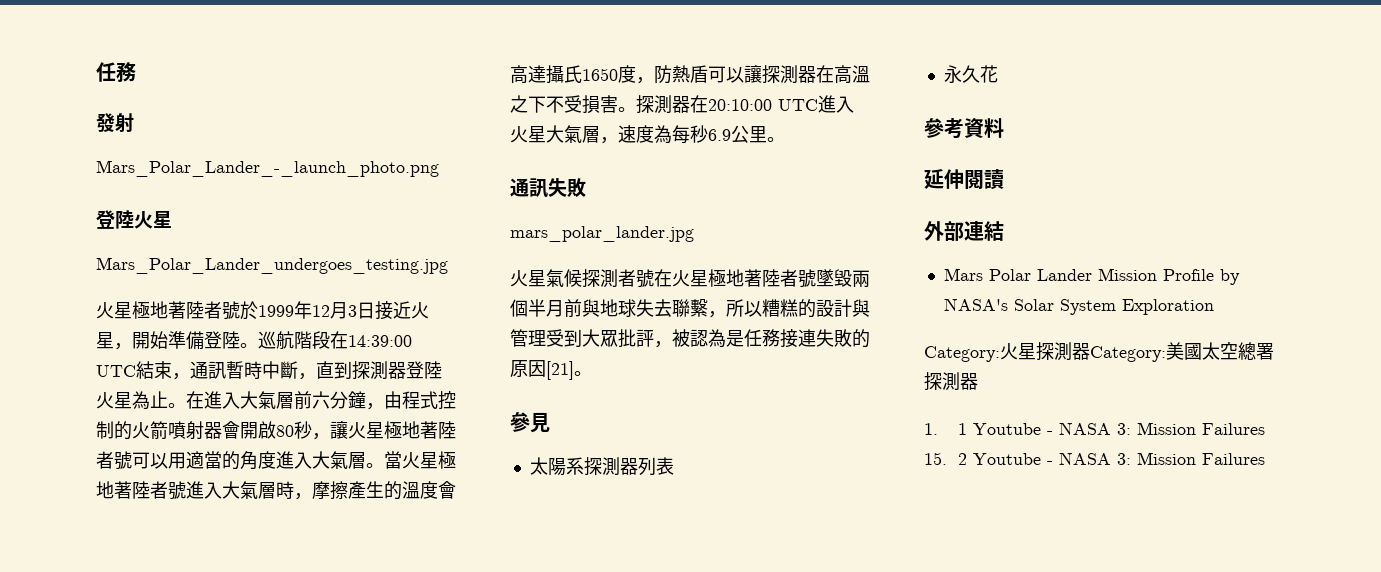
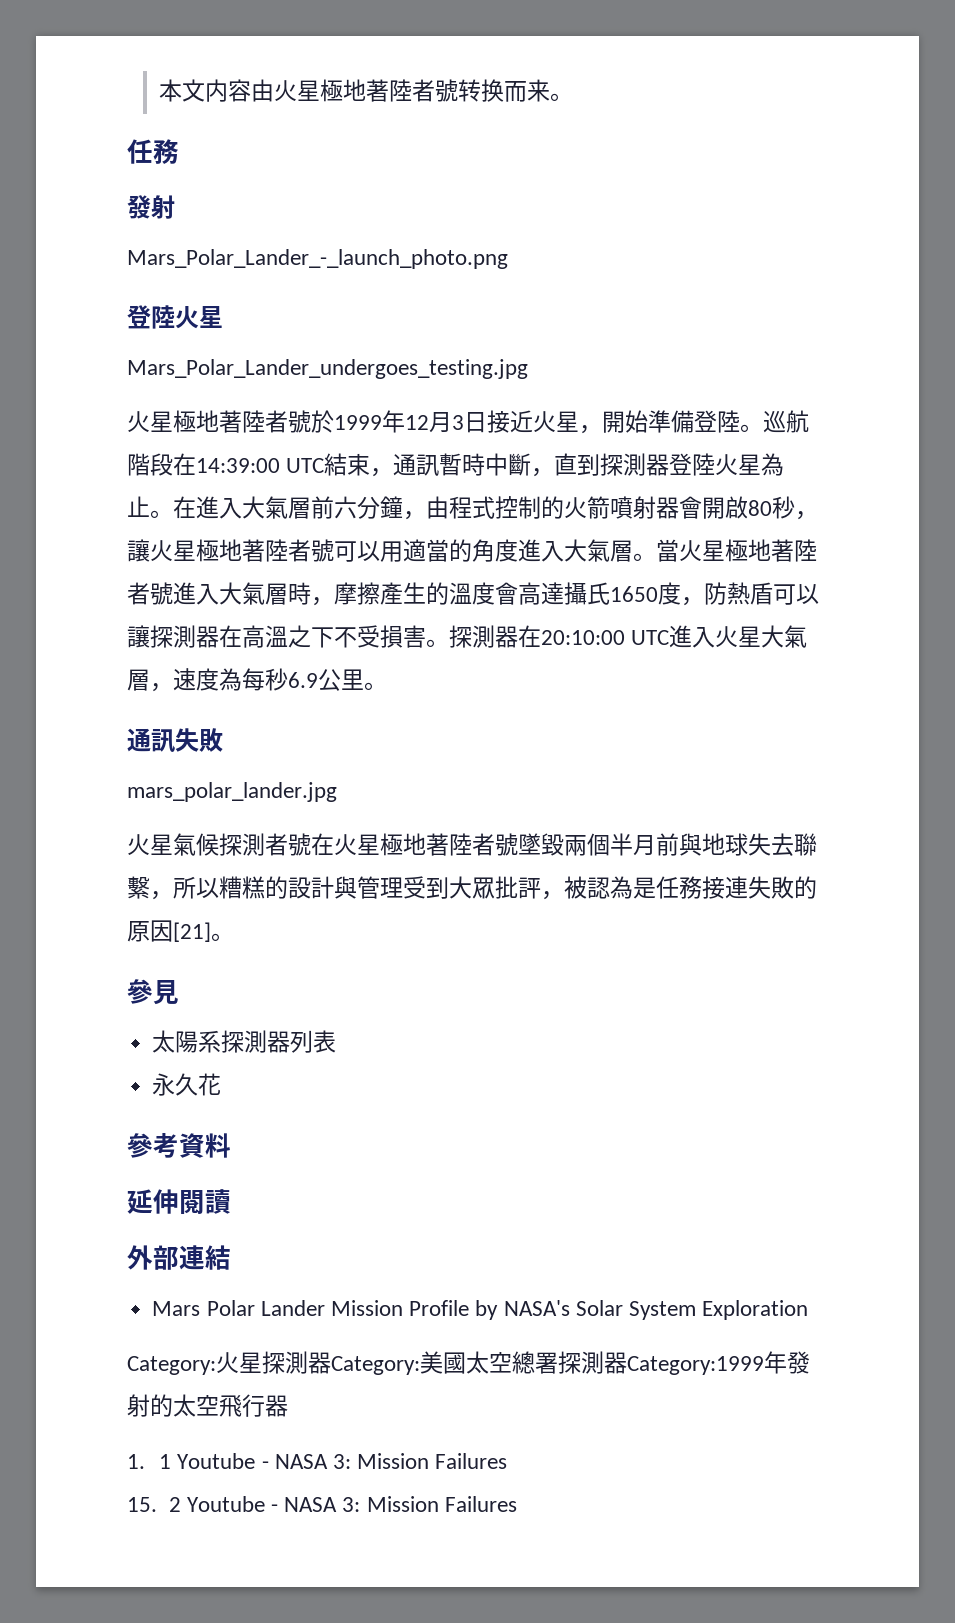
+ 本文内容由火星極地著陸者號转换而来。
- Category:火星探測器Category:美國太空總署探測器
+ Category:火星探測器Category:美國太空總署探測器Category:1999年發射的太空飛行器

